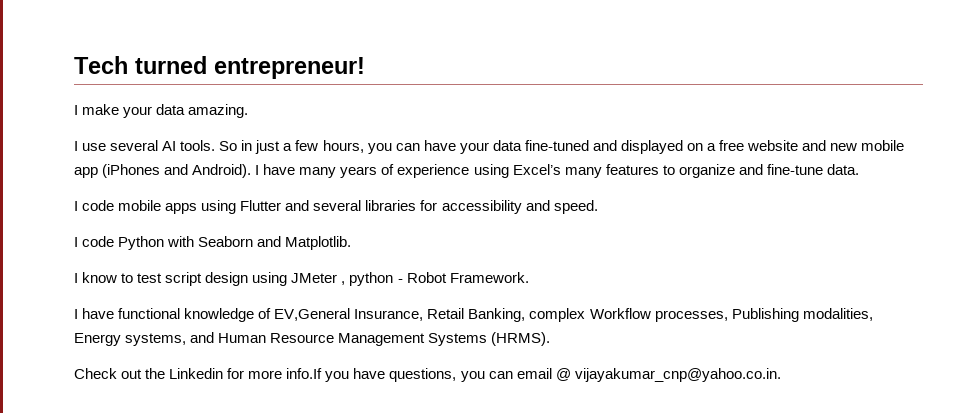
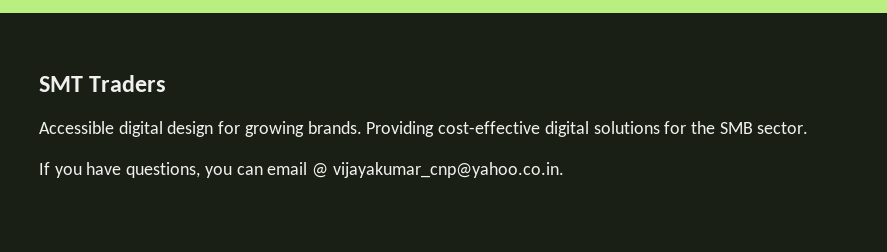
- Tech turned entrepreneur!
- I make your data amazing.
- I use several AI tools. So in just a few hours, you can have your data fine-tuned and displayed on a free website and new mobile app (iPhones and Android). I have many years of experience using Excel’s many features to organize and fine-tune data.
- I code mobile apps using Flutter and several libraries for accessibility and speed.
- I code Python with Seaborn and Matplotlib.
- I know to test script design using JMeter , python - Robot Framework.
- I have functional knowledge of EV,General Insurance, Retail Banking, complex Workflow processes, Publishing modalities, Energy systems, and Human Resource Management Systems (HRMS).
- Check out the Linkedin for more info.If you have questions, you can email @ vijayakumar_cnp@yahoo.co.in.
+ SMT Traders
+ Accessible digital design for growing brands. Providing cost-effective digital solutions for the SMB sector.
+ If you have questions, you can email @ vijayakumar_cnp@yahoo.co.in.

